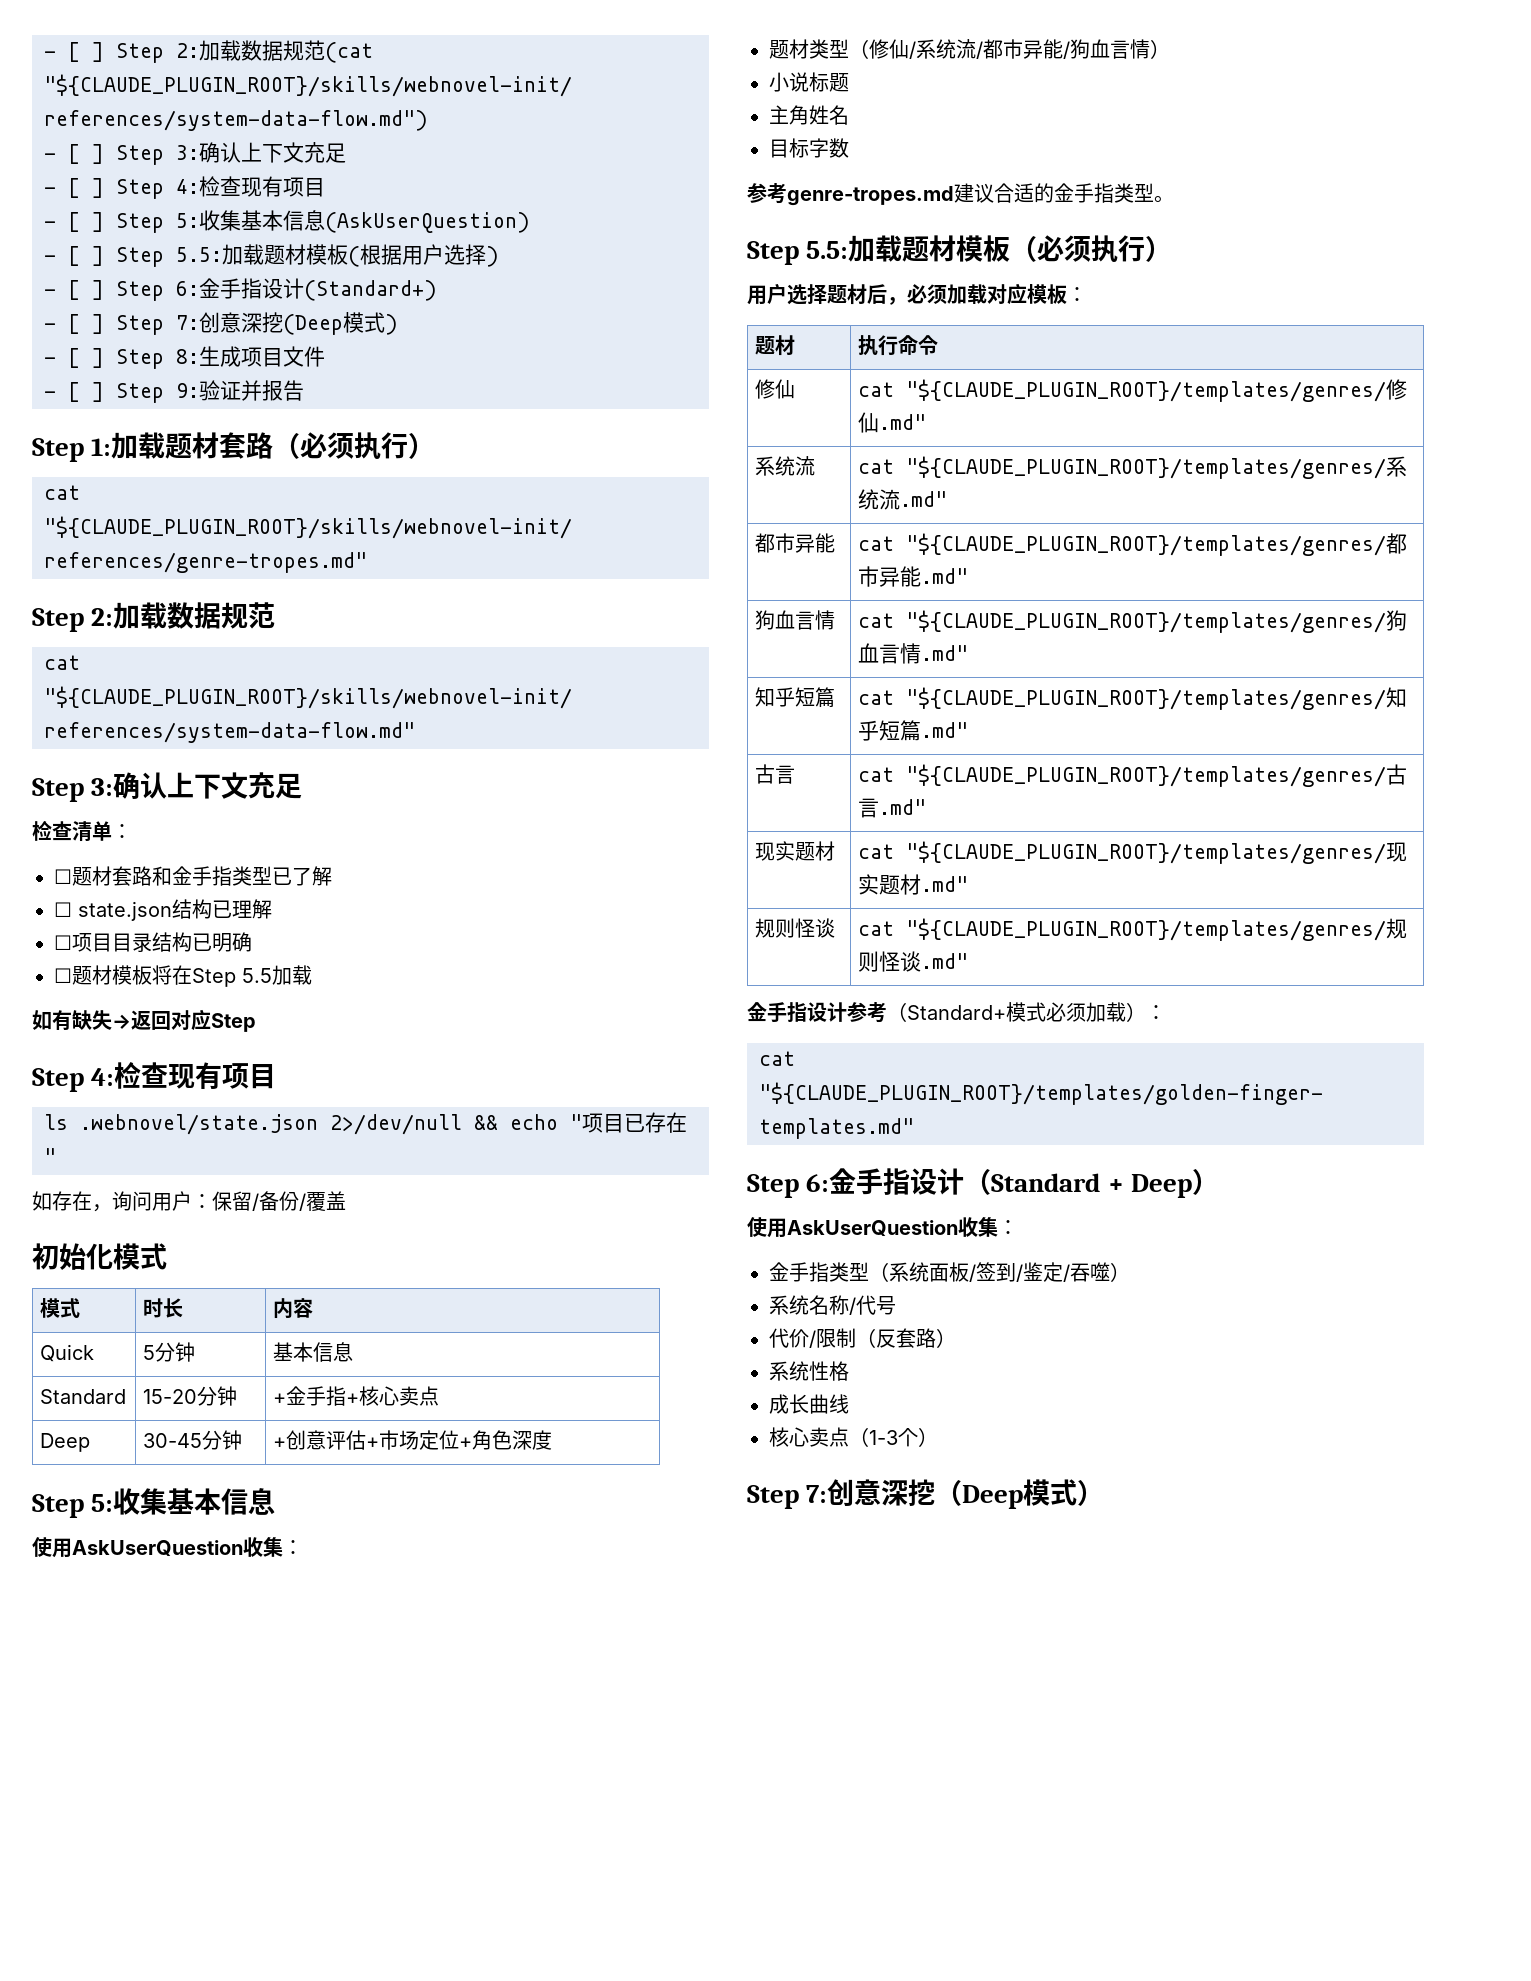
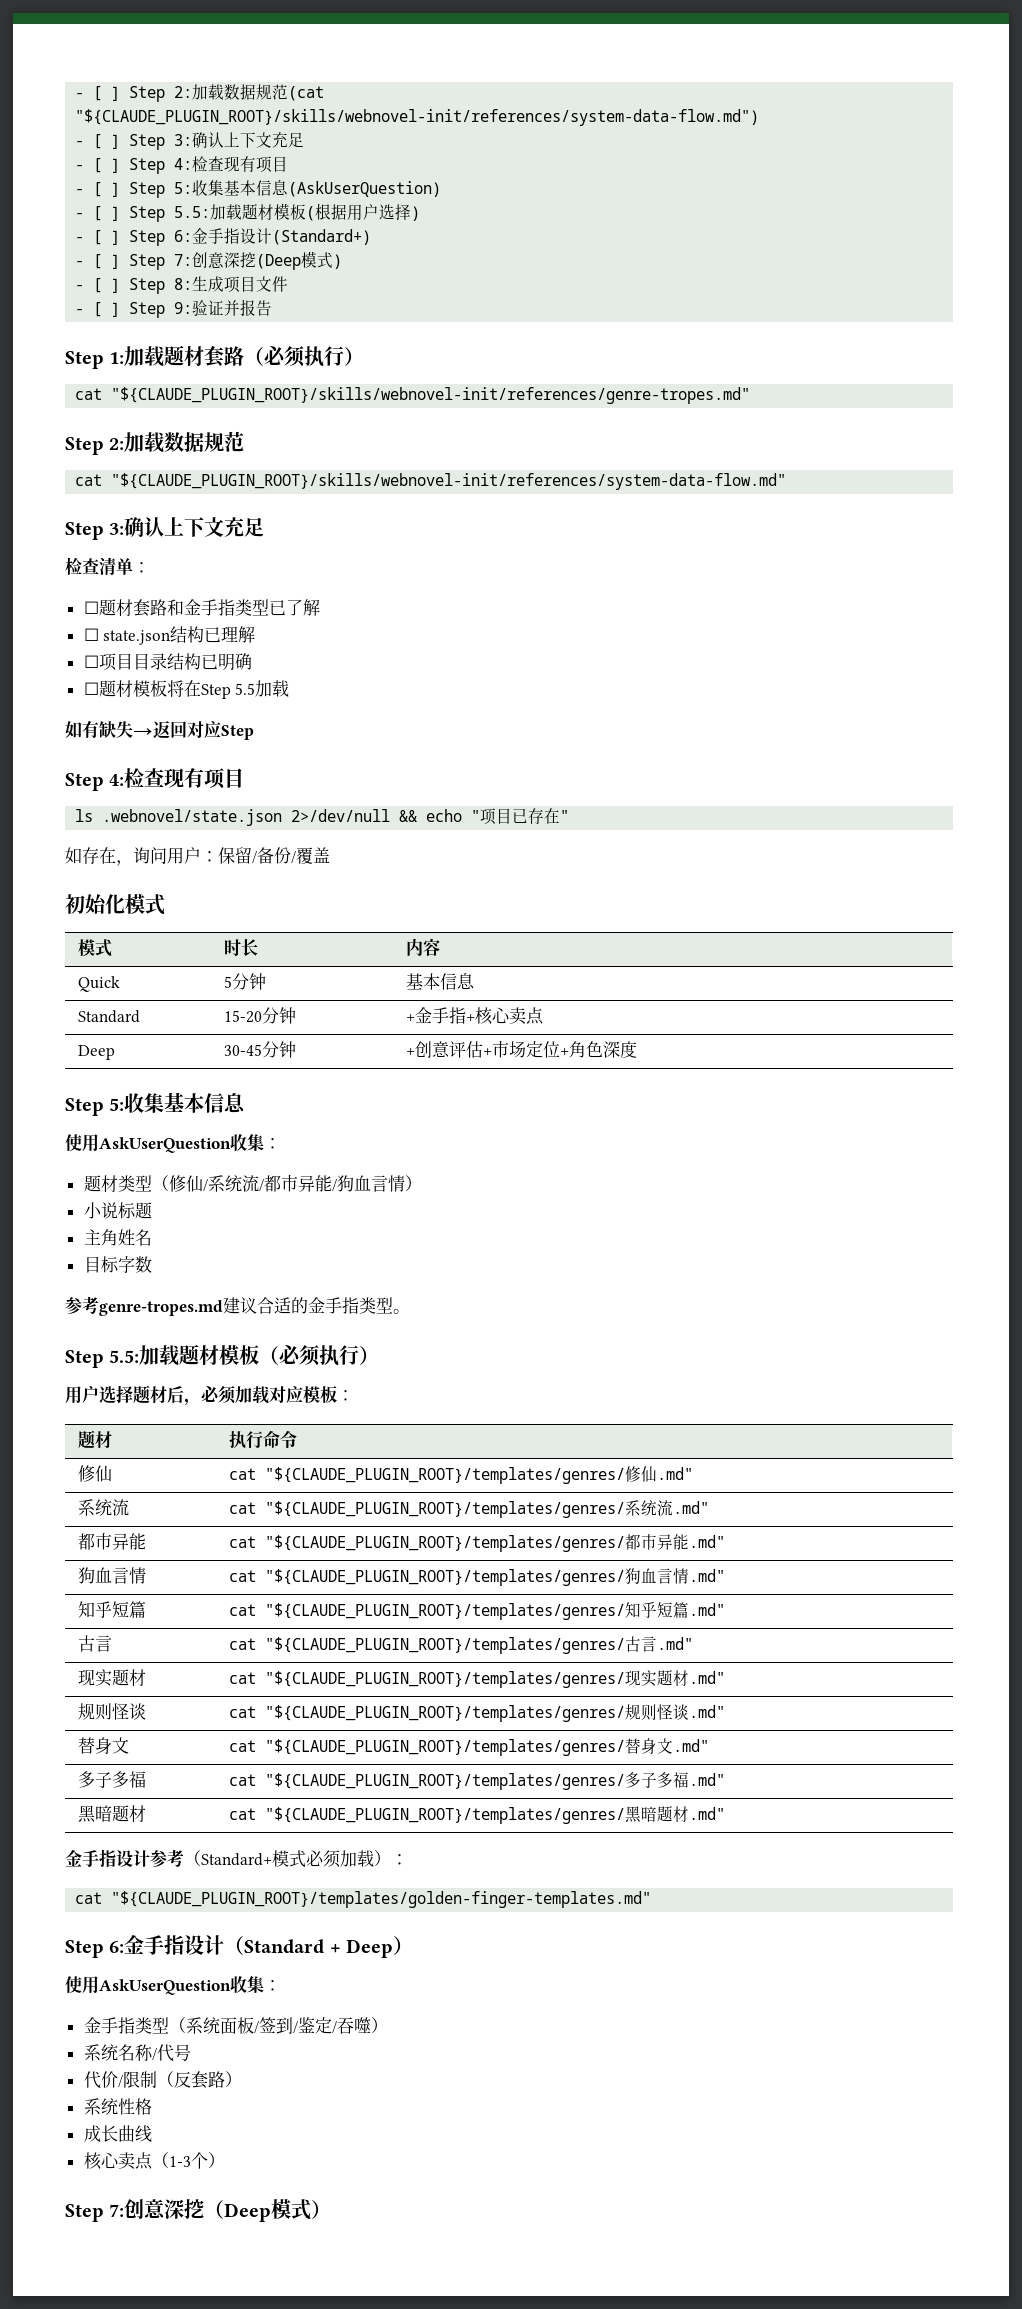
+ 替身文 | cat "${CLAUDE_PLUGIN_ROOT}/templates/genres/替身文.md"
+ 多子多福 | cat "${CLAUDE_PLUGIN_ROOT}/templates/genres/多子多福.md"
+ 黑暗题材 | cat "${CLAUDE_PLUGIN_ROOT}/templates/genres/黑暗题材.md"

